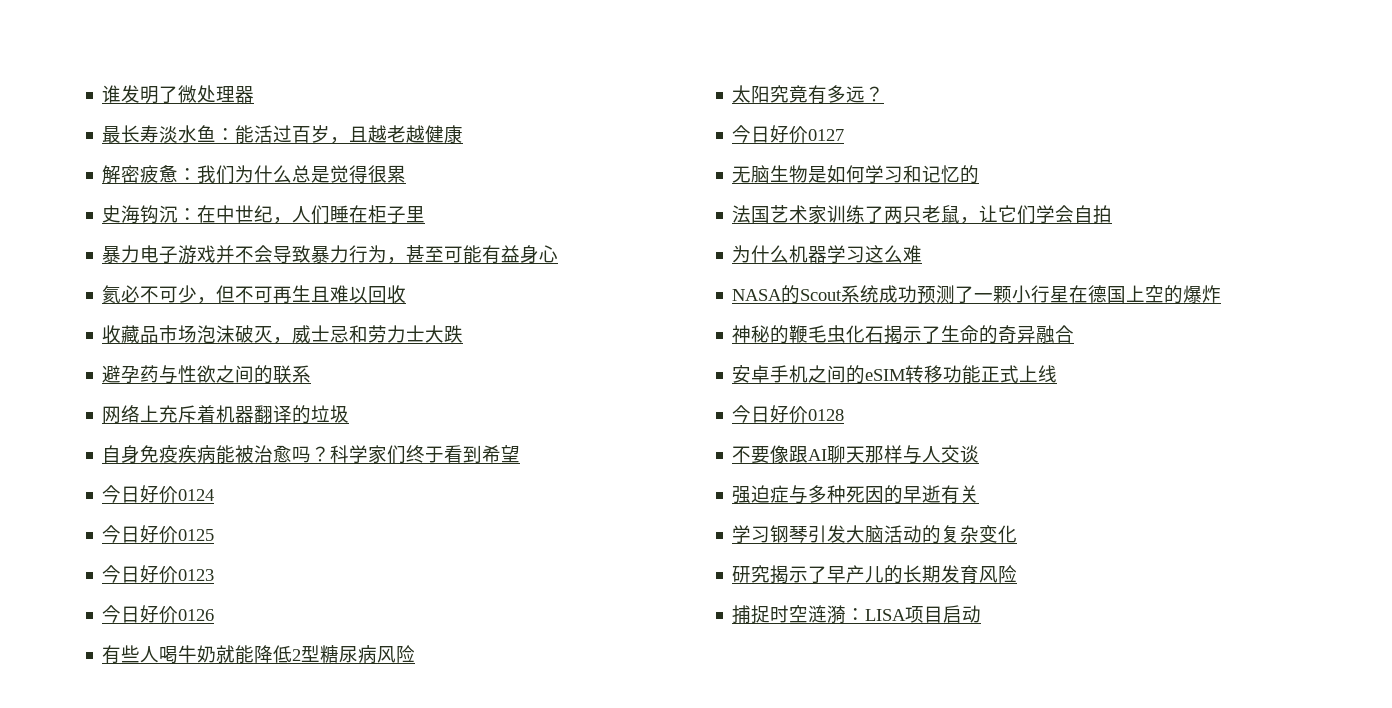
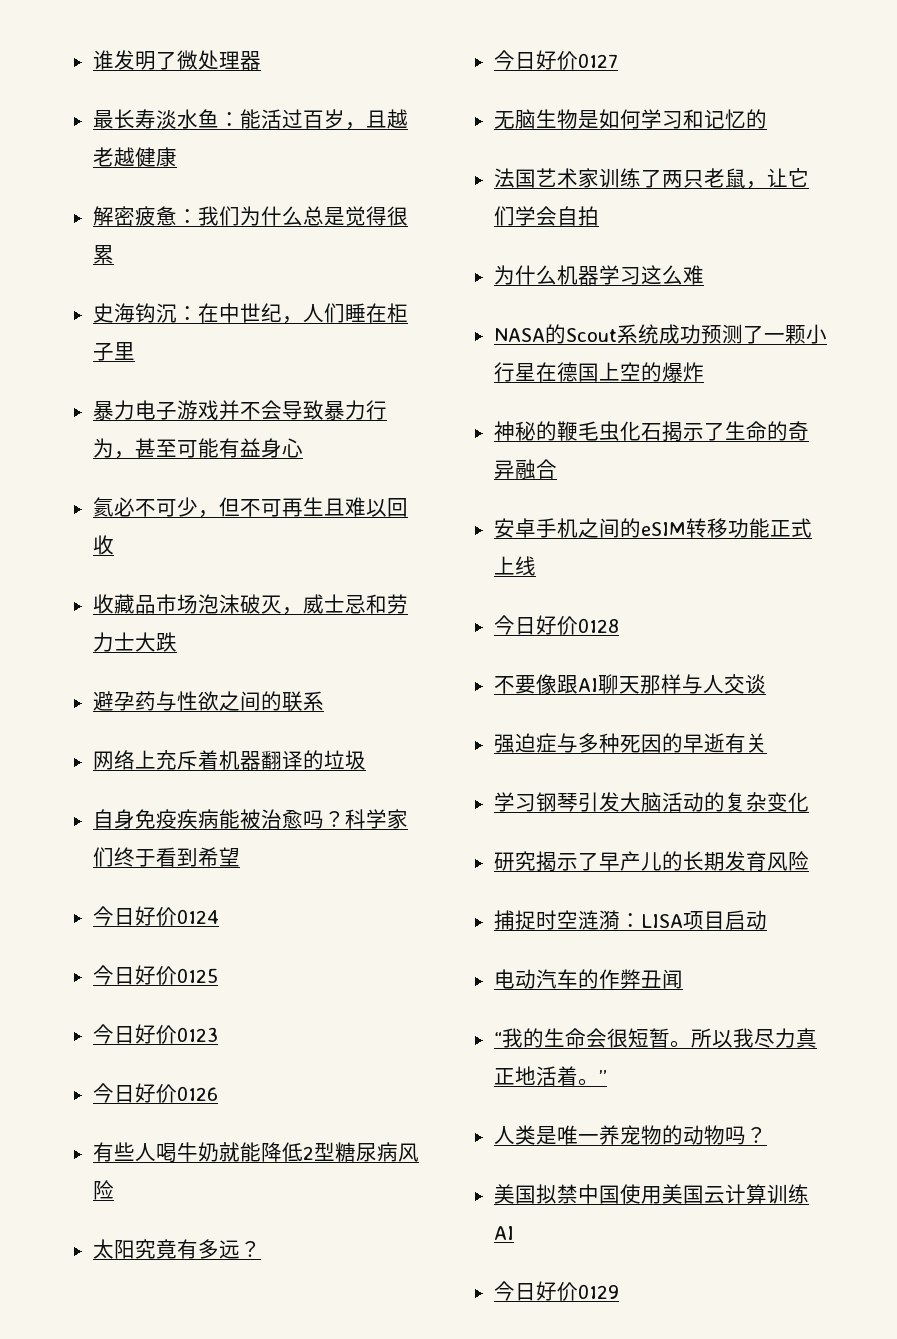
+ 电动汽车的作弊丑闻
+ “我的生命会很短暂。所以我尽力真正地活着。”
+ 人类是唯一养宠物的动物吗？
+ 美国拟禁中国使用美国云计算训练AI
+ 今日好价0129

